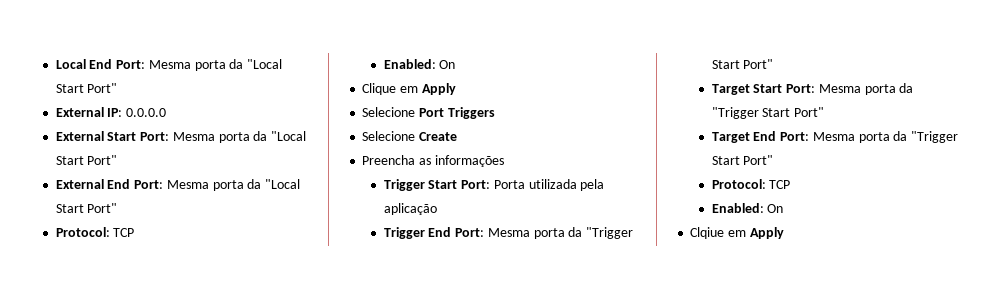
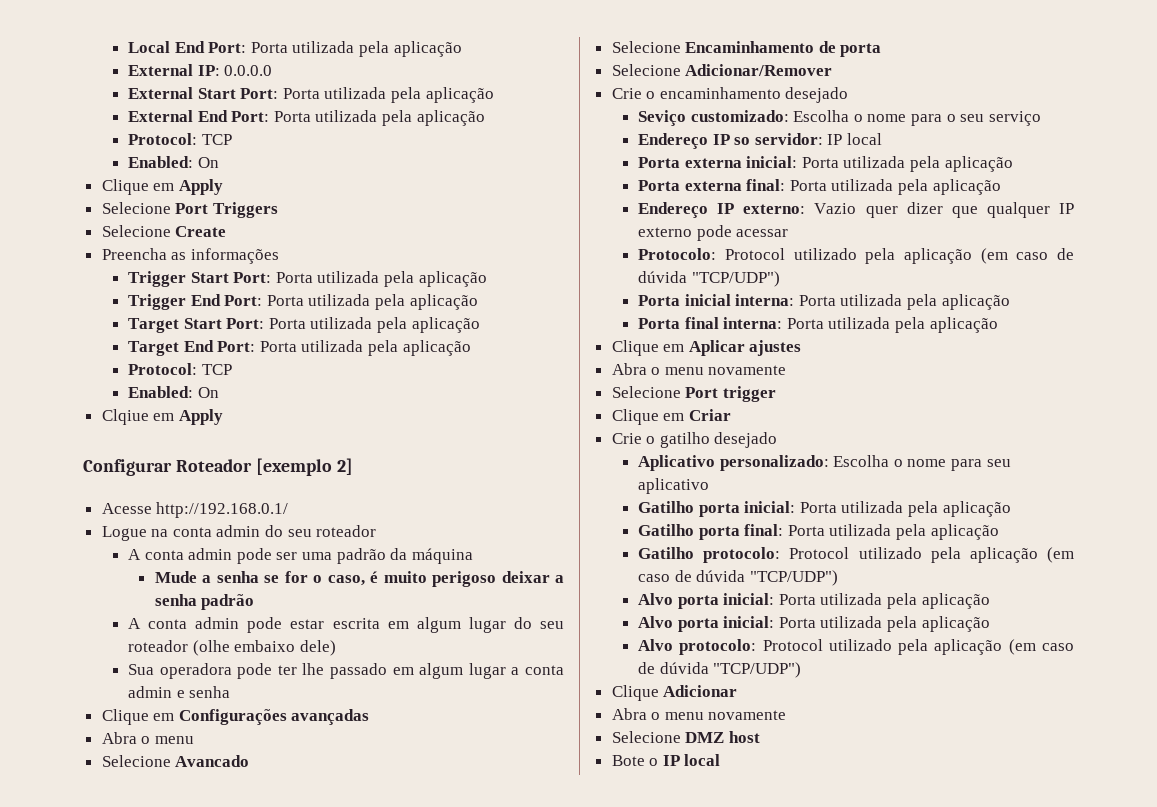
- Local End Port: Mesma porta da "Local Start Port"
+ Local End Port: Porta utilizada pela aplicação
- External Start Port: Mesma porta da "Local Start Port"
- External End Port: Mesma porta da "Local Start Port"
+ External Start Port: Porta utilizada pela aplicação
+ External End Port: Porta utilizada pela aplicação
- Trigger End Port: Mesma porta da "Trigger Start Port"
- Target Start Port: Mesma porta da "Trigger Start Port"
- Target End Port: Mesma porta da "Trigger Start Port"
+ Trigger End Port: Porta utilizada pela aplicação
+ Target Start Port: Porta utilizada pela aplicação
+ Target End Port: Porta utilizada pela aplicação
+ Configurar Roteador [exemplo 2]
+ Acesse http://192.168.0.1/
+ Logue na conta admin do seu roteador
+ A conta admin pode ser uma padrão da máquina
+ Mude a senha se for o caso, é muito perigoso deixar a senha padrão
+ A conta admin pode estar escrita em algum lugar do seu roteador (olhe embaixo dele)
+ Sua operadora pode ter lhe passado em algum lugar a conta admin e senha
+ Clique em Configurações avançadas
+ Abra o menu
+ Selecione Avancado
+ Selecione Encaminhamento de porta
+ Selecione Adicionar/Remover
+ Crie o encaminhamento desejado
+ Seviço customizado: Escolha o nome para o seu serviço
+ Endereço IP so servidor: IP local
+ Porta externa inicial: Porta utilizada pela aplicação
+ Porta externa final: Porta utilizada pela aplicação
+ Endereço IP externo: Vazio quer dizer que qualquer IP externo pode acessar
+ Protocolo: Protocol utilizado pela aplicação (em caso de dúvida "TCP/UDP")
+ Porta inicial interna: Porta utilizada pela aplicação
+ Porta final interna: Porta utilizada pela aplicação
+ Clique em Aplicar ajustes
+ Abra o menu novamente
+ Selecione Port trigger
+ Clique em Criar
+ Crie o gatilho desejado
+ Aplicativo personalizado: Escolha o nome para seu aplicativo
+ Gatilho porta inicial: Porta utilizada pela aplicação
+ Gatilho porta final: Porta utilizada pela aplicação
+ Gatilho protocolo: Protocol utilizado pela aplicação (em caso de dúvida "TCP/UDP")
+ Alvo porta inicial: Porta utilizada pela aplicação
+ Alvo porta inicial: Porta utilizada pela aplicação
+ Alvo protocolo: Protocol utilizado pela aplicação (em caso de dúvida "TCP/UDP")
+ Clique Adicionar
+ Abra o menu novamente
+ Selecione DMZ host
+ Bote o IP local

